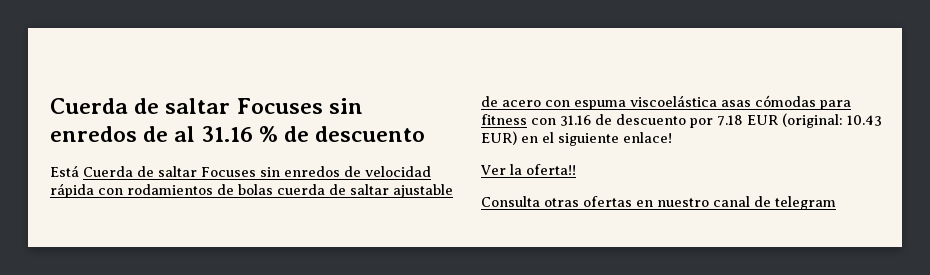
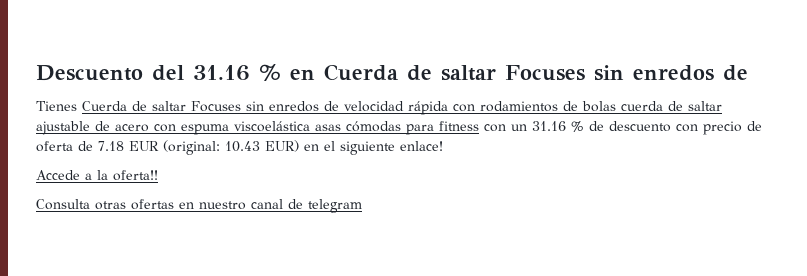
- Cuerda de saltar Focuses sin enredos de al 31.16 % de descuento
- Está Cuerda de saltar Focuses sin enredos de velocidad rápida con rodamientos de bolas cuerda de saltar ajustable de acero con espuma viscoelástica asas cómodas para fitness con 31.16 de descuento por 7.18 EUR (original: 10.43 EUR) en el siguiente enlace!
+ Descuento del 31.16 % en Cuerda de saltar Focuses sin enredos de
+ Tienes Cuerda de saltar Focuses sin enredos de velocidad rápida con rodamientos de bolas cuerda de saltar ajustable de acero con espuma viscoelástica asas cómodas para fitness con un 31.16 % de descuento con precio de oferta de 7.18 EUR (original: 10.43 EUR) en el siguiente enlace!
- Ver la oferta!!
+ Accede a la oferta!!

